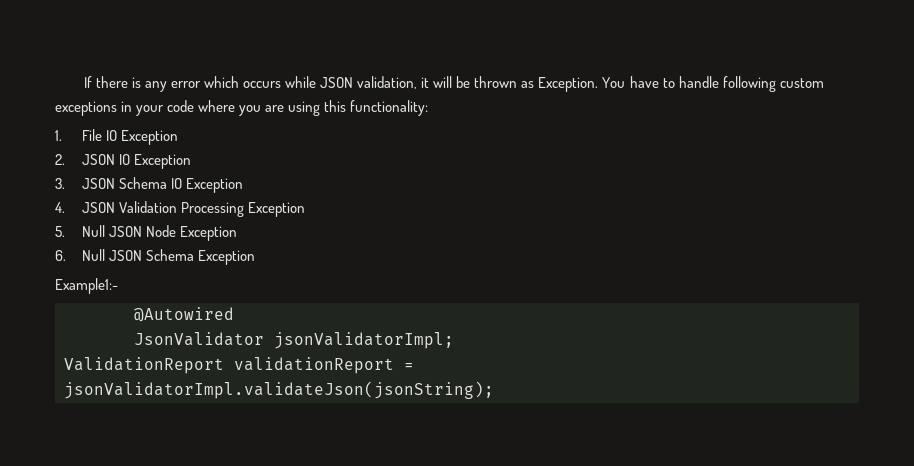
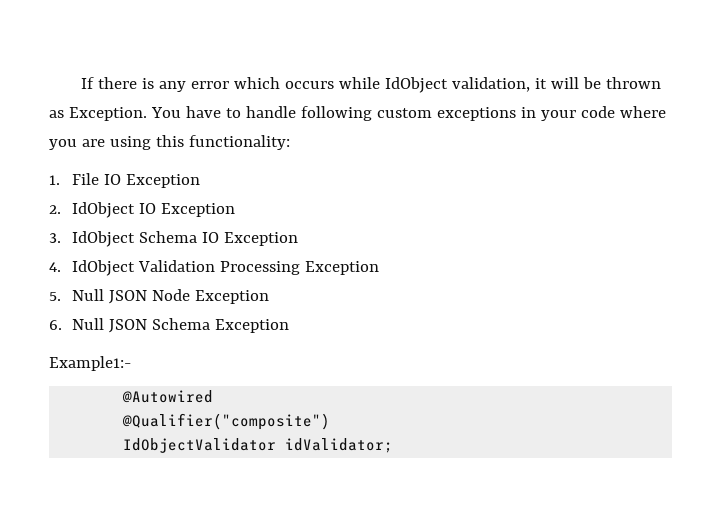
- If there is any error which occurs while JSON validation, it will be thrown as Exception.
+ If there is any error which occurs while IdObject validation, it will be thrown as Exception.
- 2. JSON IO Exception
+ 2. IdObject IO Exception
- 3. JSON Schema IO Exception
+ 3. IdObject Schema IO Exception
- 4. JSON Validation Processing Exception
+ 4. IdObject Validation Processing Exception
- JsonValidator jsonValidatorImpl;
- ValidationReport validationReport = jsonValidatorImpl.validateJson(jsonString);
+ @Qualifier("composite")
+ IdObjectValidator idValidator;

